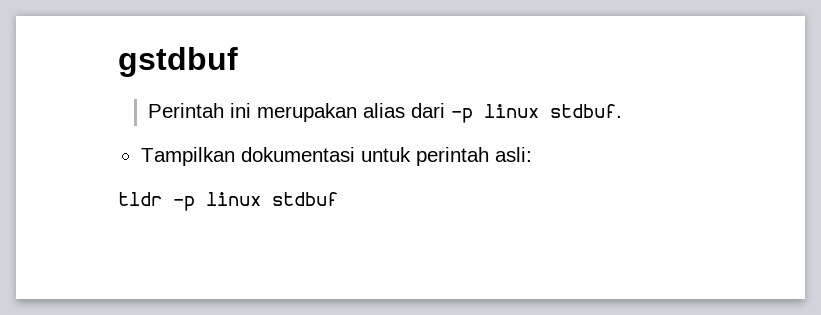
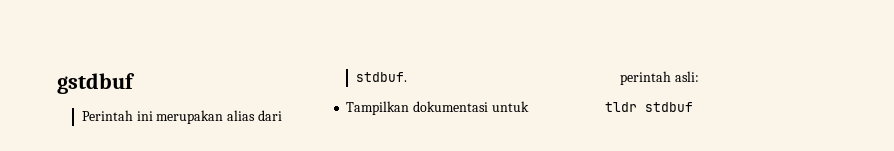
- Perintah ini merupakan alias dari -p linux stdbuf.
+ Perintah ini merupakan alias dari stdbuf.
- tldr -p linux stdbuf
+ tldr stdbuf

